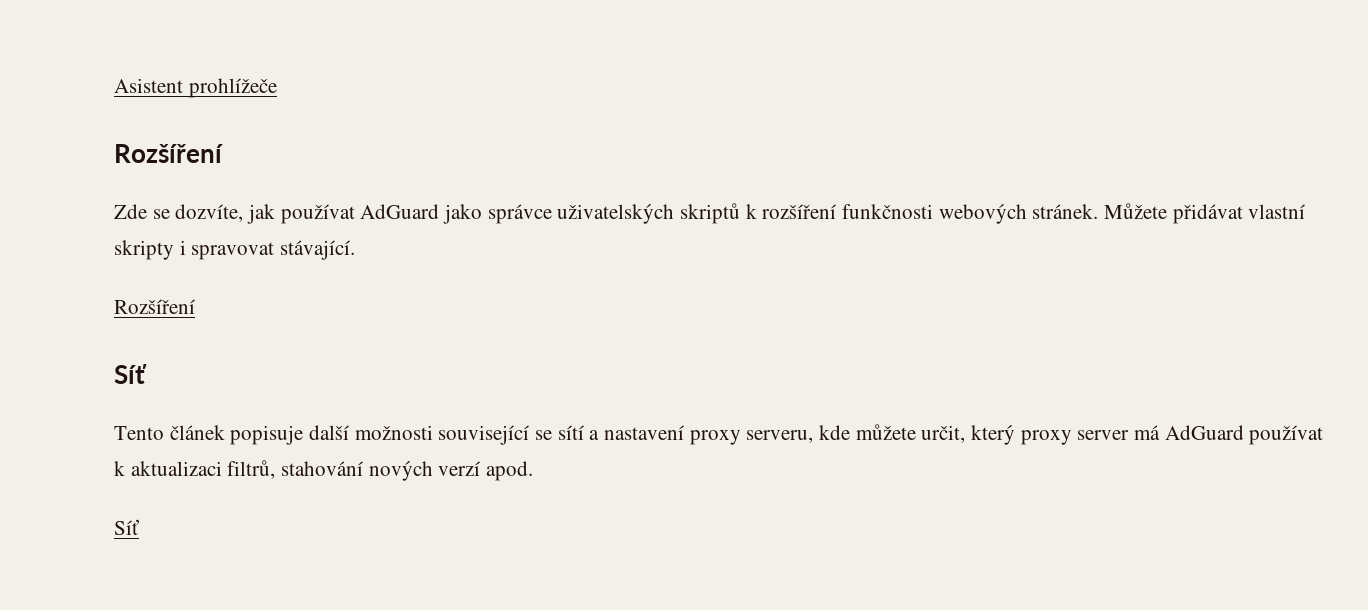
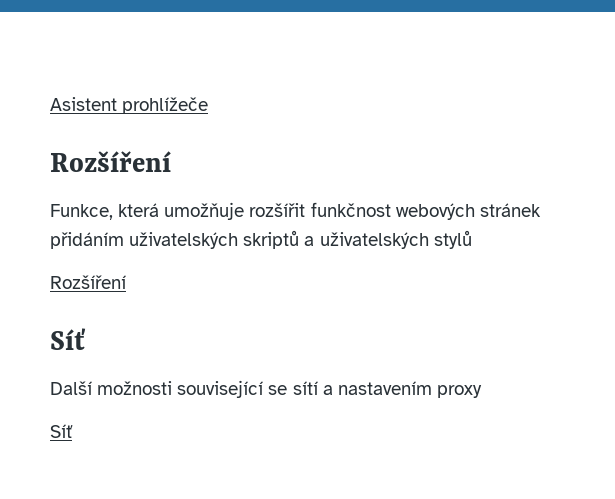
- Zde se dozvíte, jak používat AdGuard jako správce uživatelských skriptů k rozšíření funkčnosti webových stránek. Můžete přidávat vlastní skripty i spravovat stávající.
+ Funkce, která umožňuje rozšířit funkčnost webových stránek přidáním uživatelských skriptů a uživatelských stylů
  Rozšíření
  Síť
- Tento článek popisuje další možnosti související se sítí a nastavení proxy serveru, kde můžete určit, který proxy server má AdGuard používat k aktualizaci filtrů, stahování nových verzí apod.
+ Další možnosti související se sítí a nastavením proxy

